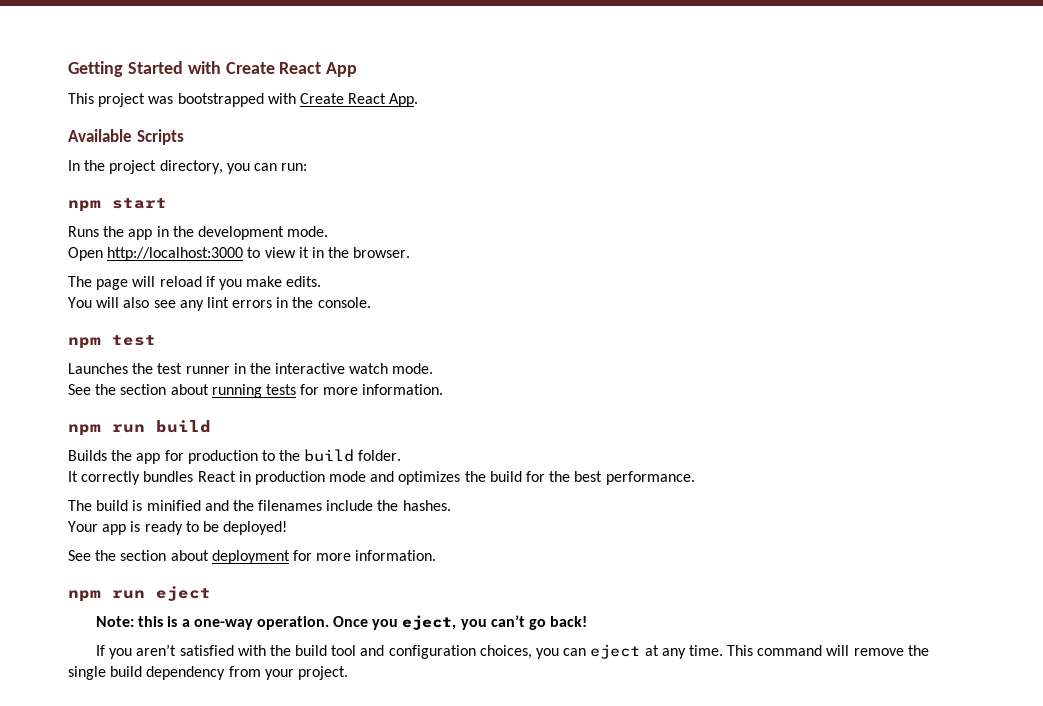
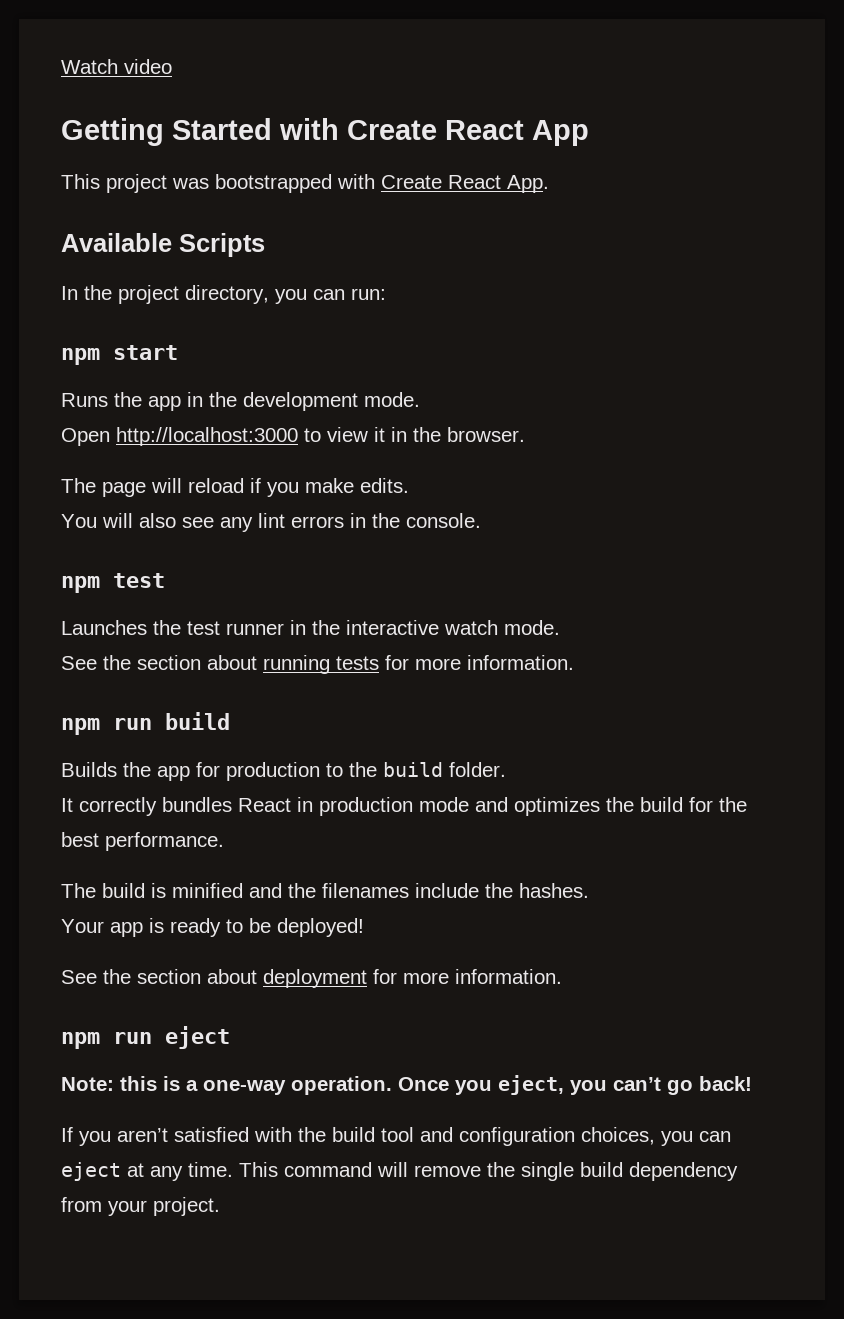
+ Watch video

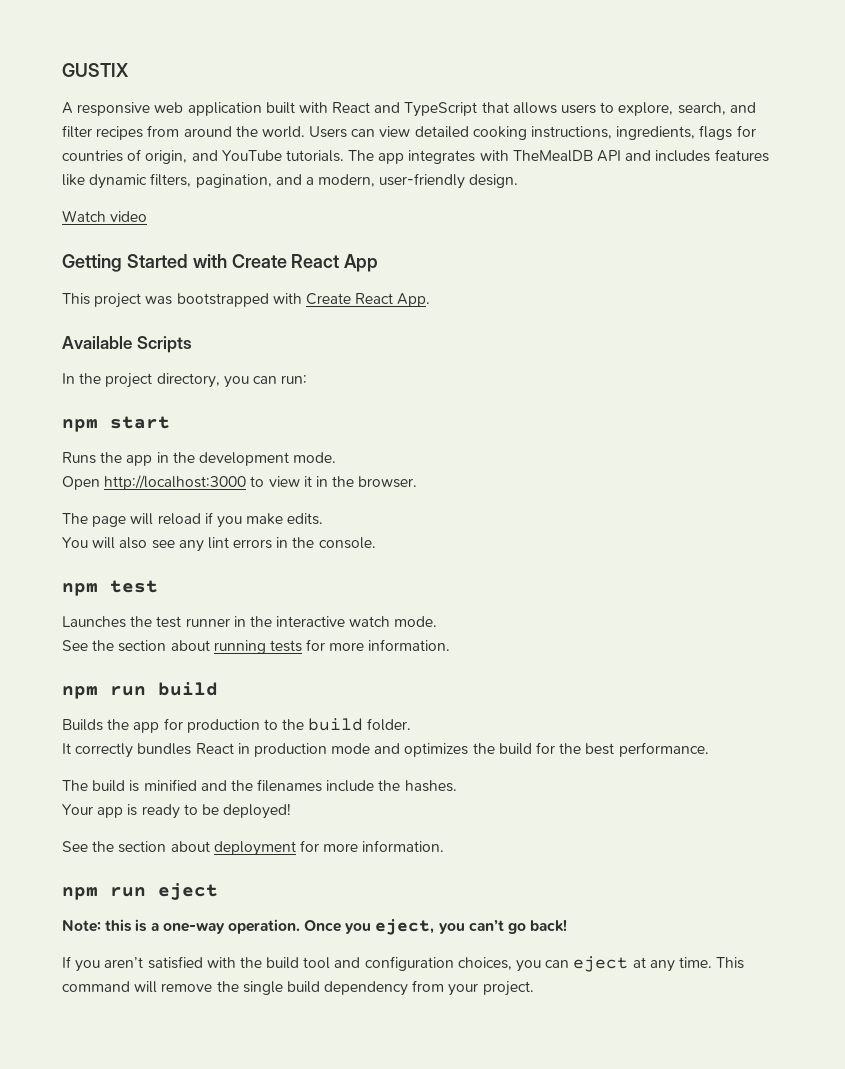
+ GUSTIX
+ A responsive web application built with React and TypeScript that allows users to explore, search, and filter recipes from around the world. Users can view detailed cooking instructions, ingredients, flags for countries of origin, and YouTube tutorials. The app integrates with TheMealDB API and includes features like dynamic filters, pagination, and a modern, user-friendly design.

